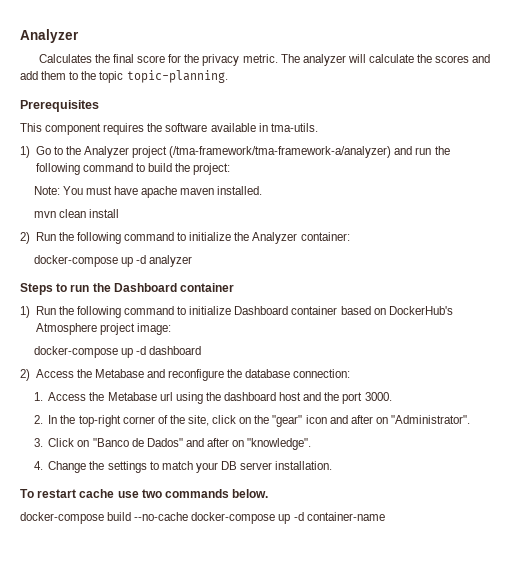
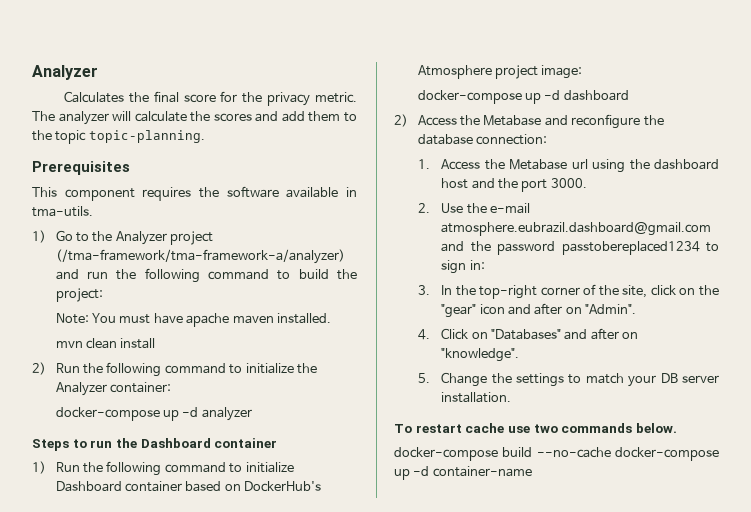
- 2. In the top-right corner of the site, click on the "gear" icon and after on "Administrator".
- 3. Click on "Banco de Dados" and after on "knowledge".
+ 2. Use the e-mail atmosphere.eubrazil.dashboard@gmail.com and the password passtobereplaced1234 to sign in:
+ 3. In the top-right corner of the site, click on the "gear" icon and after on "Admin".
+ 4. Click on "Databases" and after on "knowledge".
- 4. Change the settings to match your DB server installation.
+ 5. Change the settings to match your DB server installation.

